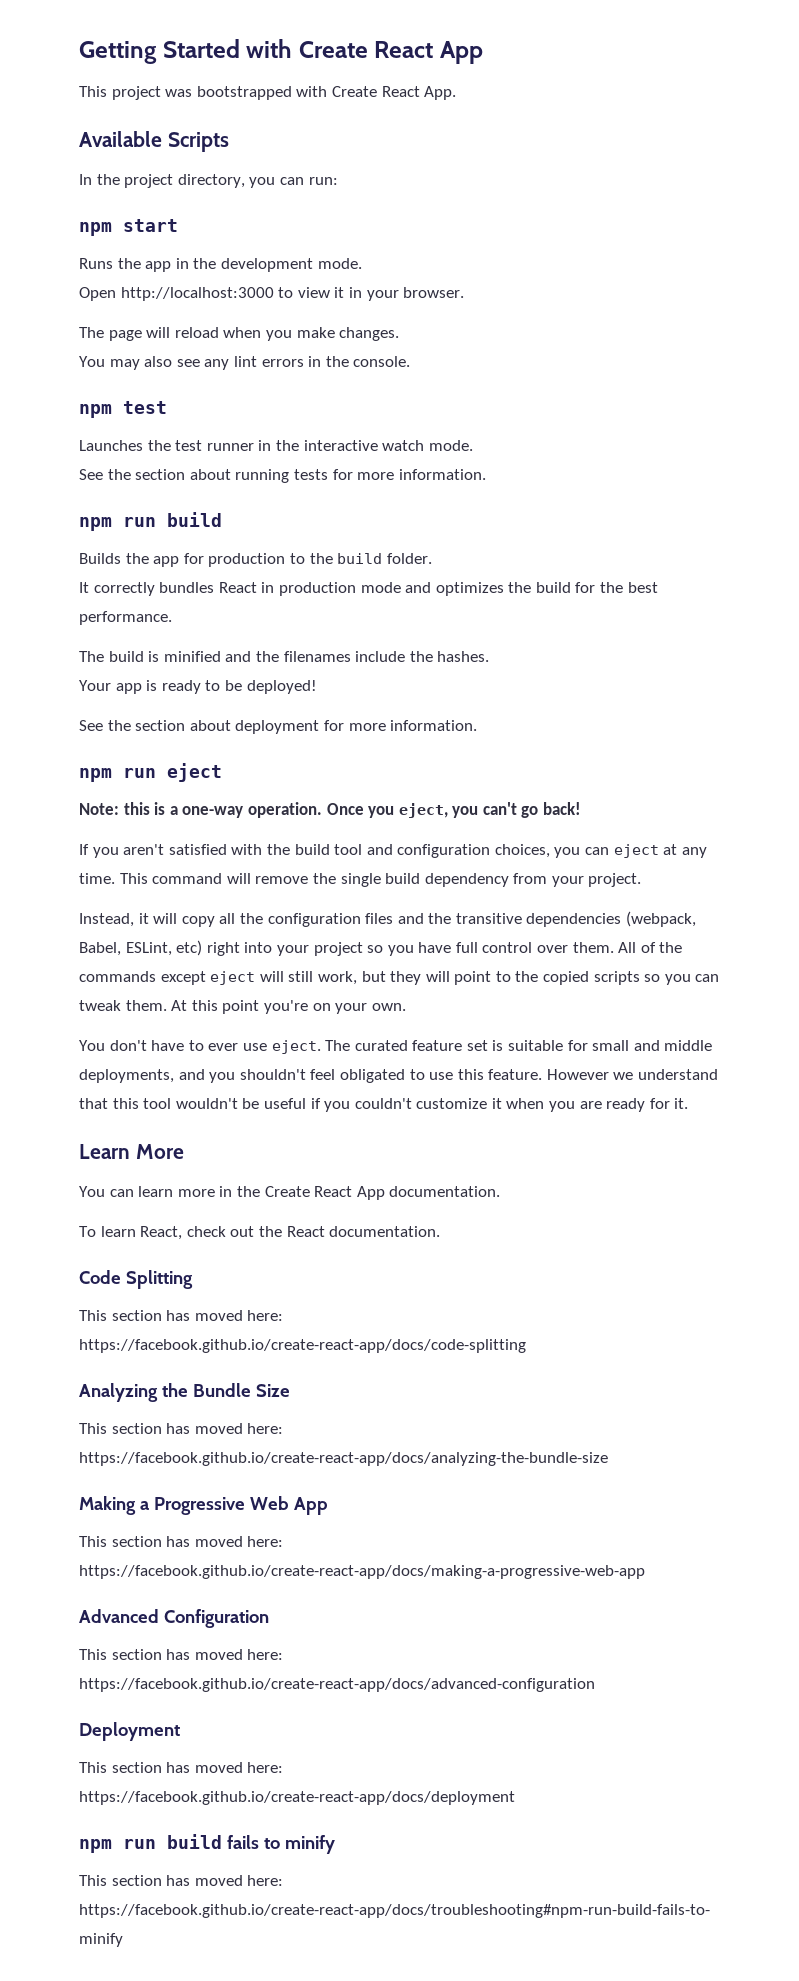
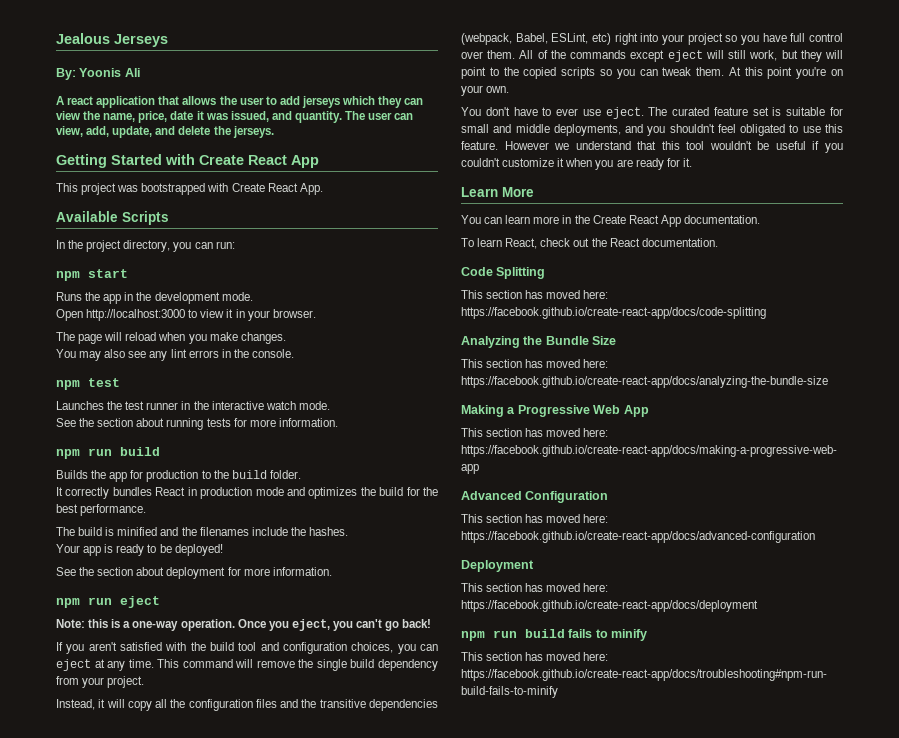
+ Jealous Jerseys
+ By: Yoonis Ali
+ A react application that allows the user to add jerseys which they can view the name, price, date it was issued, and quantity. The user can view, add, update, and delete the jerseys.

